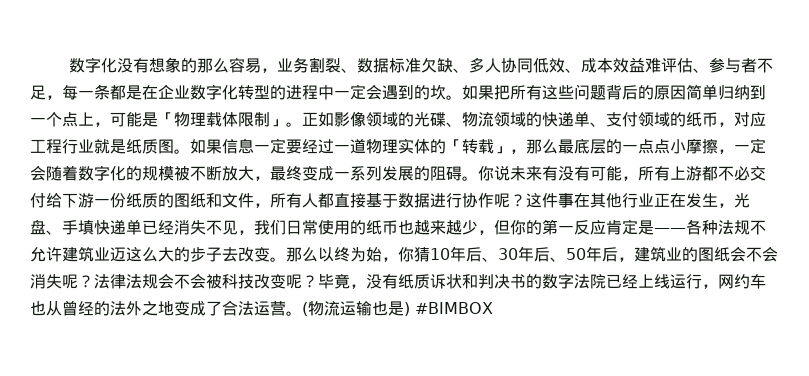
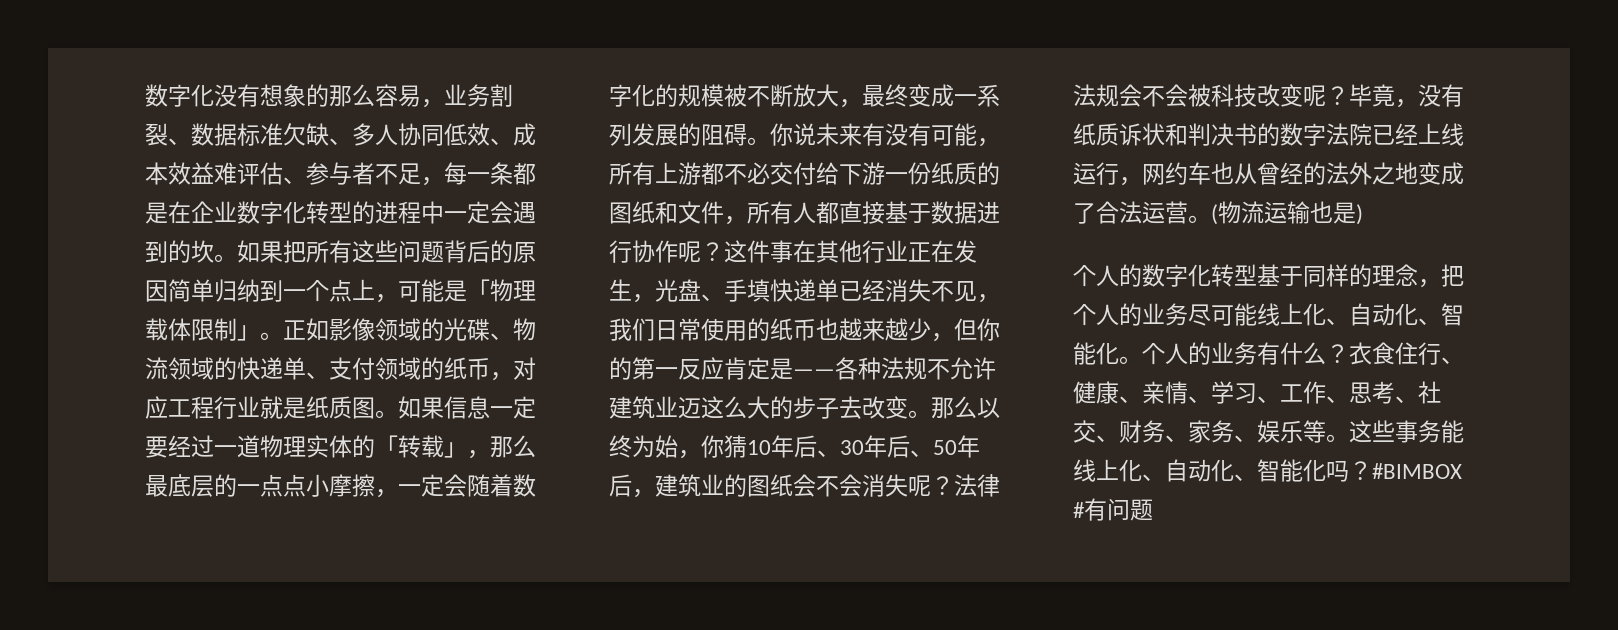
- (物流运输也是) #BIMBOX
+ (物流运输也是)
+ 个人的数字化转型基于同样的理念，把个人的业务尽可能线上化、自动化、智能化。个人的业务有什么？衣食住行、健康、亲情、学习、工作、思考、社交、财务、家务、娱乐等。这些事务能线上化、自动化、智能化吗？#BIMBOX #有问题

